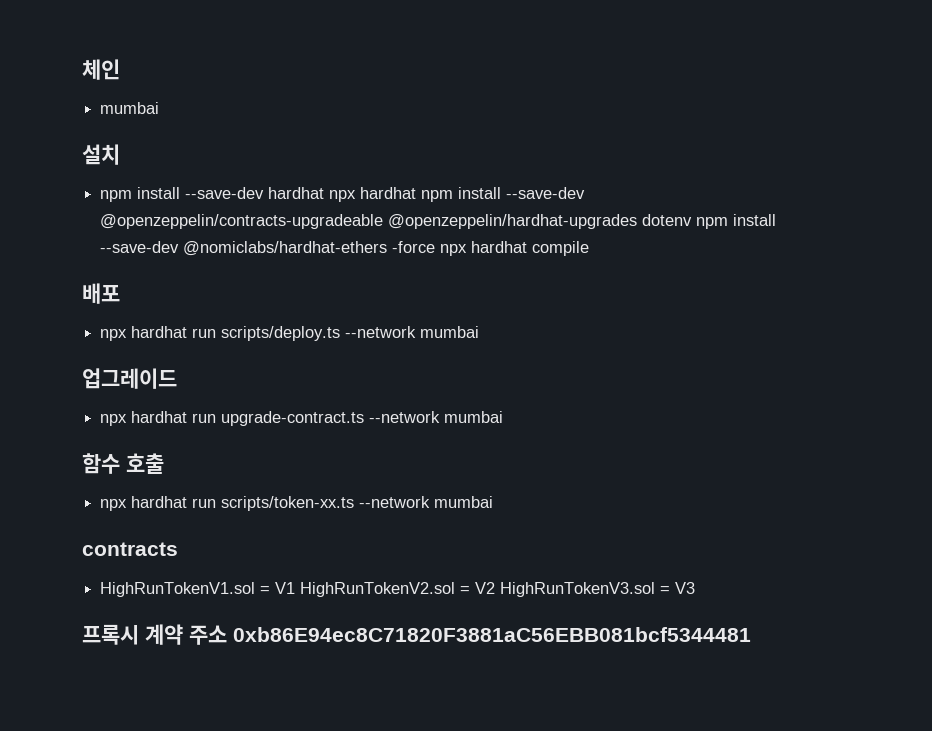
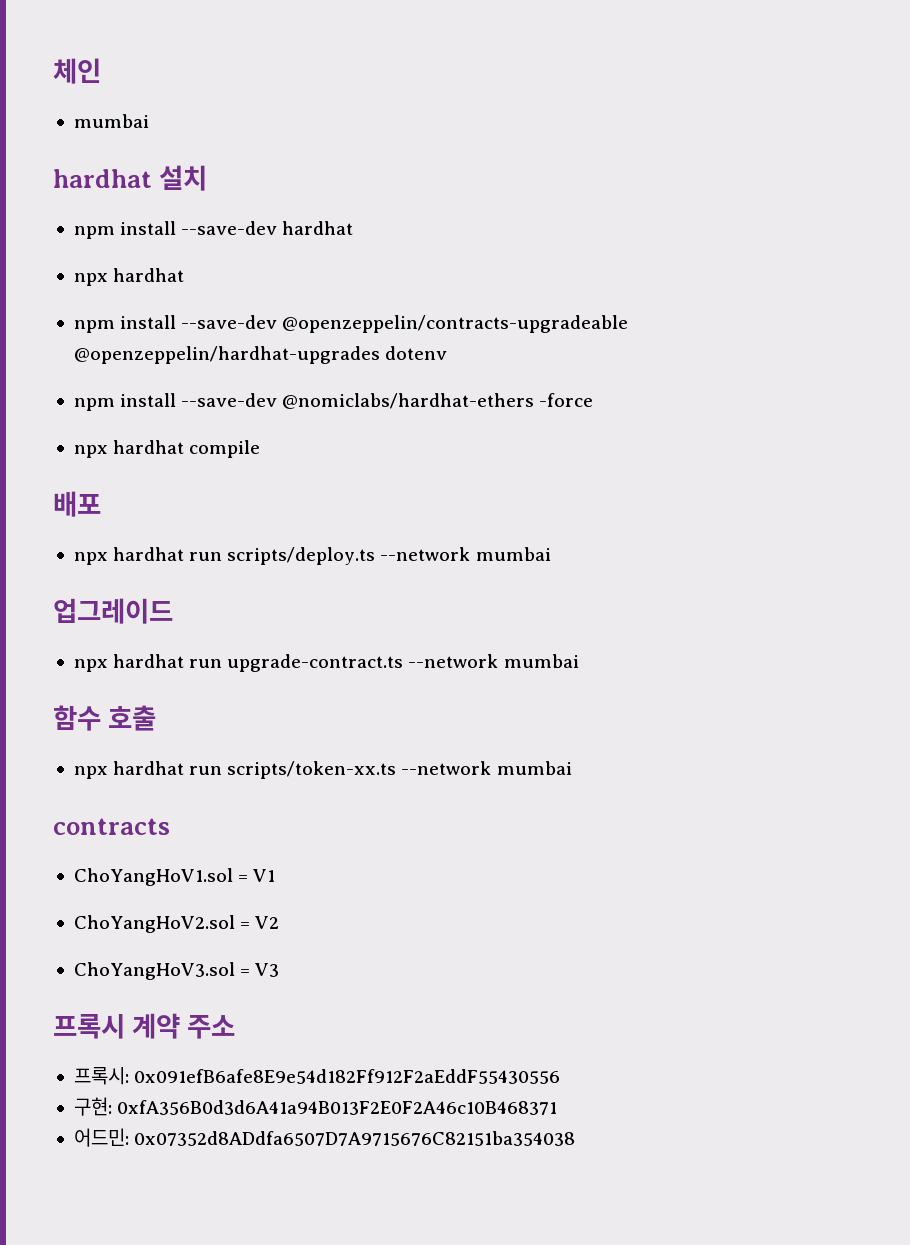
- 설치
+ hardhat 설치
- npm install --save-dev hardhat npx hardhat npm install --save-dev @openzeppelin/contracts-upgradeable @openzeppelin/hardhat-upgrades dotenv npm install --save-dev @nomiclabs/hardhat-ethers -force npx hardhat compile
+ npm install --save-dev hardhat
+ npx hardhat
+ npm install --save-dev @openzeppelin/contracts-upgradeable @openzeppelin/hardhat-upgrades dotenv
+ npm install --save-dev @nomiclabs/hardhat-ethers -force
+ npx hardhat compile
- HighRunTokenV1.sol = V1 HighRunTokenV2.sol = V2 HighRunTokenV3.sol = V3
+ ChoYangHoV1.sol = V1
+ ChoYangHoV2.sol = V2
+ ChoYangHoV3.sol = V3
- 프록시 계약 주소 0xb86E94ec8C71820F3881aC56EBB081bcf5344481
+ 프록시 계약 주소
+ 프록시: 0x091efB6afe8E9e54d182Ff912F2aEddF55430556
+ 구현: 0xfA356B0d3d6A41a94B013F2E0F2A46c10B468371
+ 어드민: 0x07352d8ADdfa6507D7A9715676C82151ba354038

